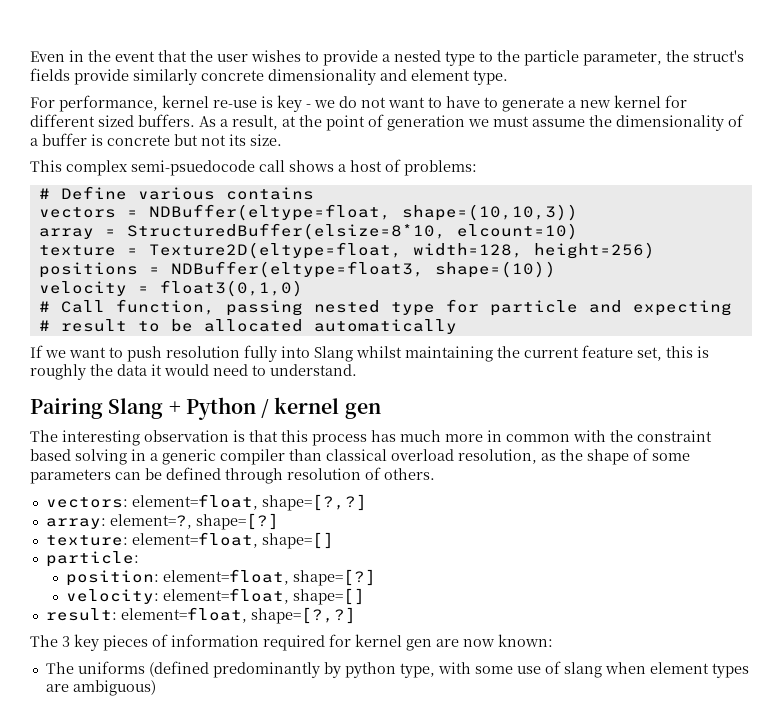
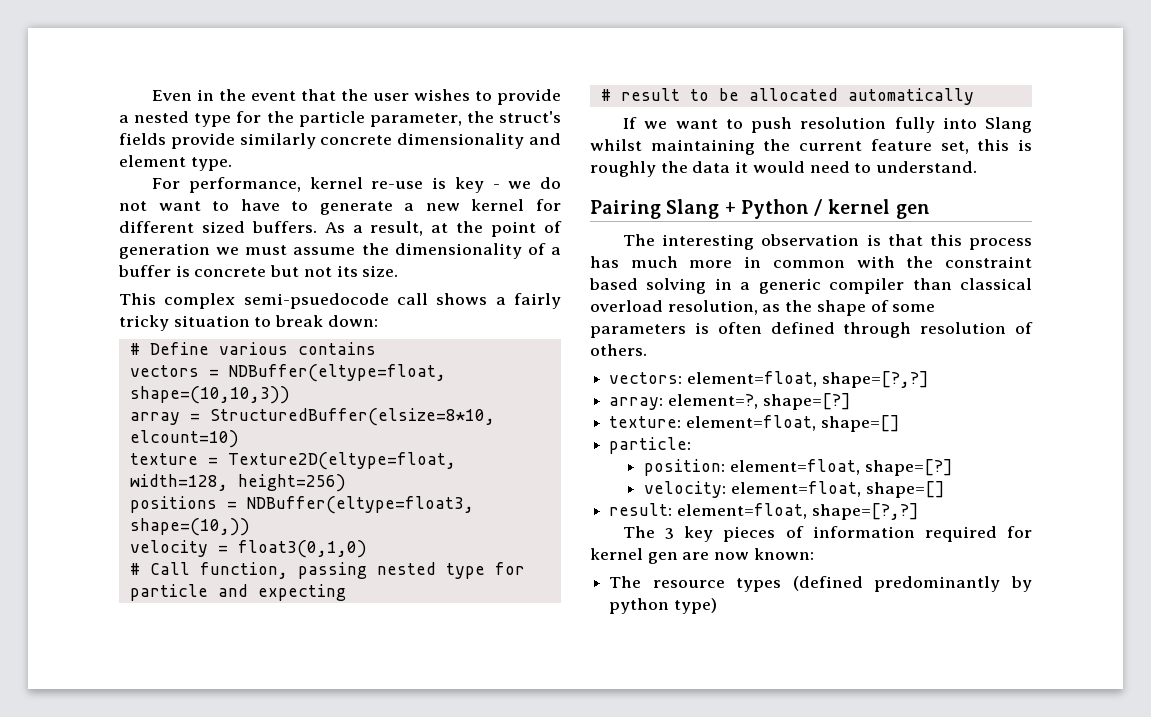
- Even in the event that the user wishes to provide a nested type to the particle parameter, the struct's fields provide similarly concrete dimensionality and element type.
+ Even in the event that the user wishes to provide a nested type for the particle parameter, the struct's fields provide similarly concrete dimensionality and element type.
- This complex semi-psuedocode call shows a host of problems:
+ This complex semi-psuedocode call shows a fairly tricky situation to break down:
- positions = NDBuffer(eltype=float3, shape=(10))
+ positions = NDBuffer(eltype=float3, shape=(10,))
- The interesting observation is that this process has much more in common with the constraint based solving in a generic compiler than classical overload resolution, as the shape of some parameters can be defined through resolution of others.
+ The interesting observation is that this process has much more in common with the constraint based solving in a generic compiler than classical overload resolution, as the shape of some parameters is often defined through resolution of others.
- The uniforms (defined predominantly by python type, with some use of slang when element types are ambiguous)
+ The resource types (defined predominantly by python type)

